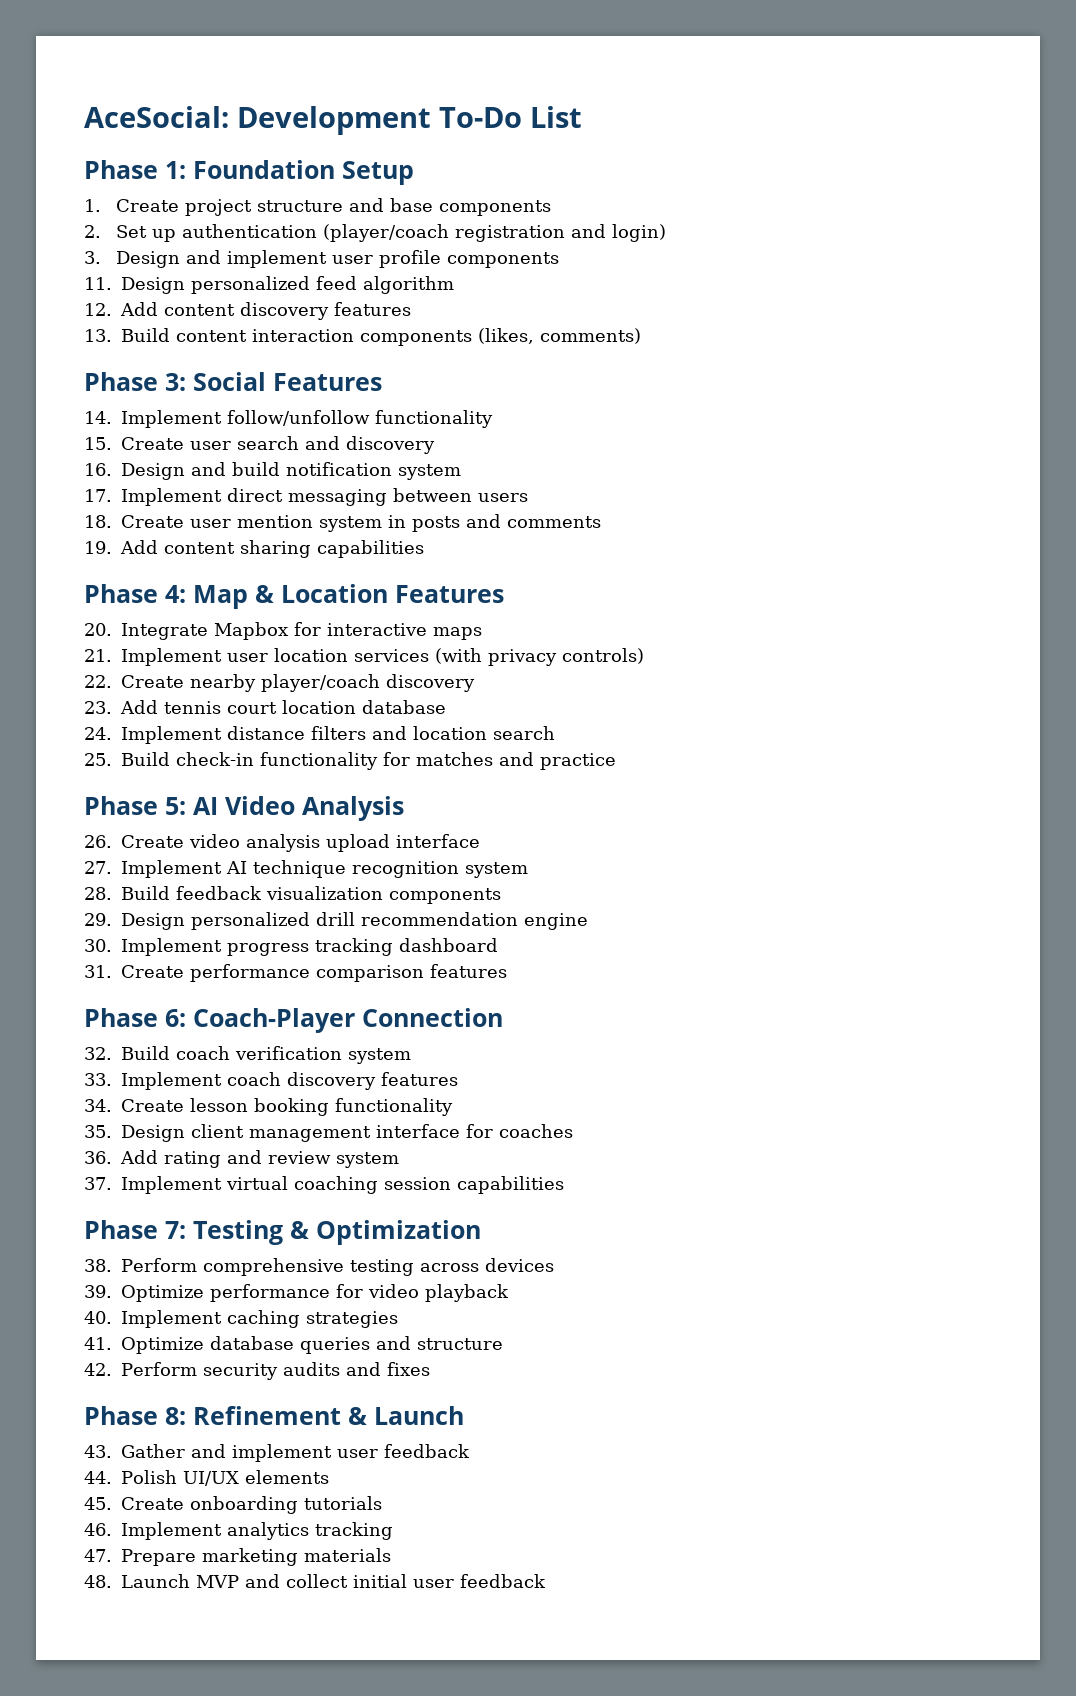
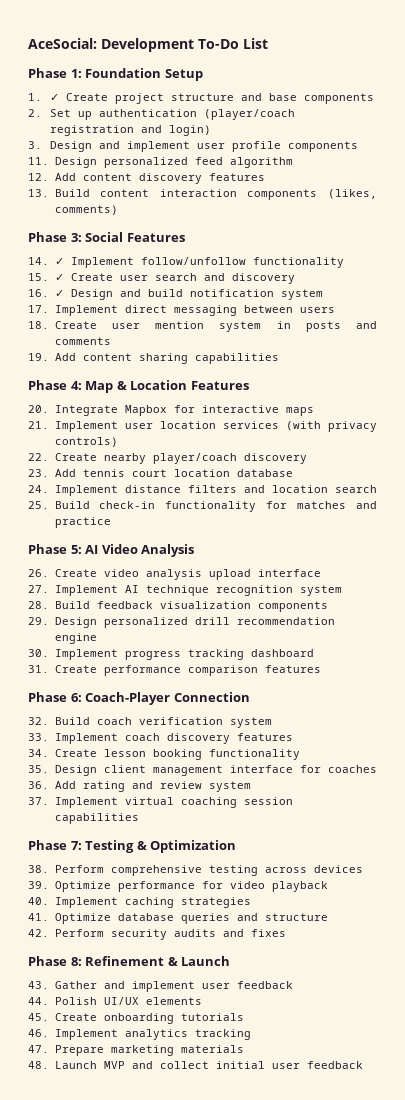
- 1. Create project structure and base components
+ 1. ✓ Create project structure and base components
- 14. Implement follow/unfollow functionality
+ 14. ✓ Implement follow/unfollow functionality
- 15. Create user search and discovery
+ 15. ✓ Create user search and discovery
- 16. Design and build notification system
+ 16. ✓ Design and build notification system

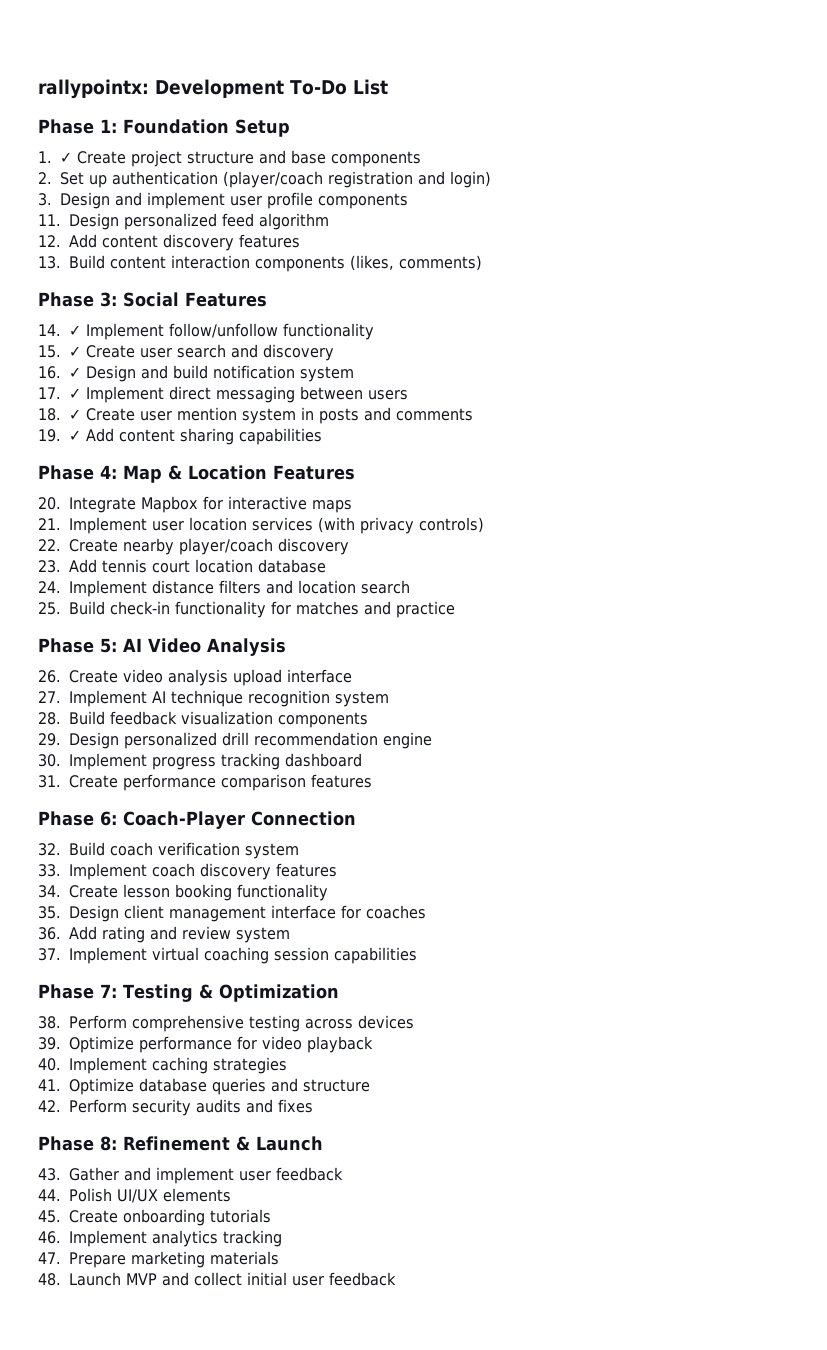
- AceSocial: Development To-Do List
+ rallypointx: Development To-Do List
- 17. Implement direct messaging between users
+ 17. ✓ Implement direct messaging between users
- 18. Create user mention system in posts and comments
+ 18. ✓ Create user mention system in posts and comments
- 19. Add content sharing capabilities
+ 19. ✓ Add content sharing capabilities

